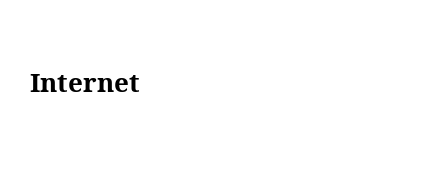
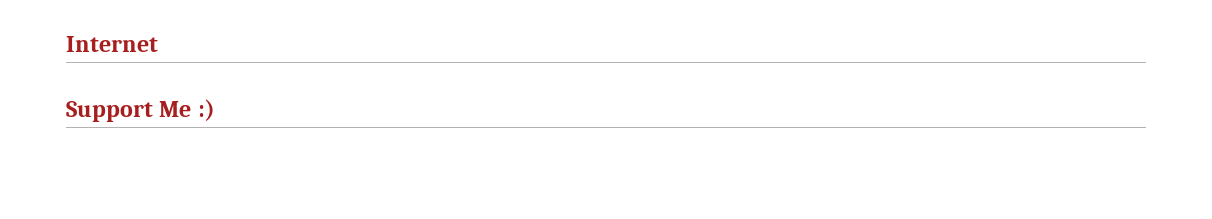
+ Support Me :)

